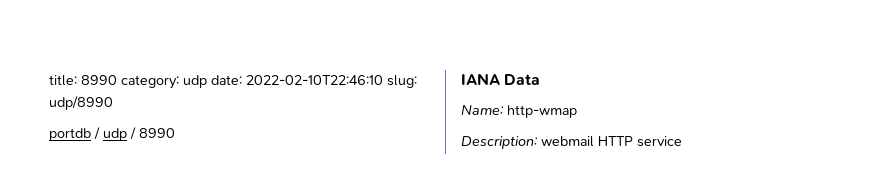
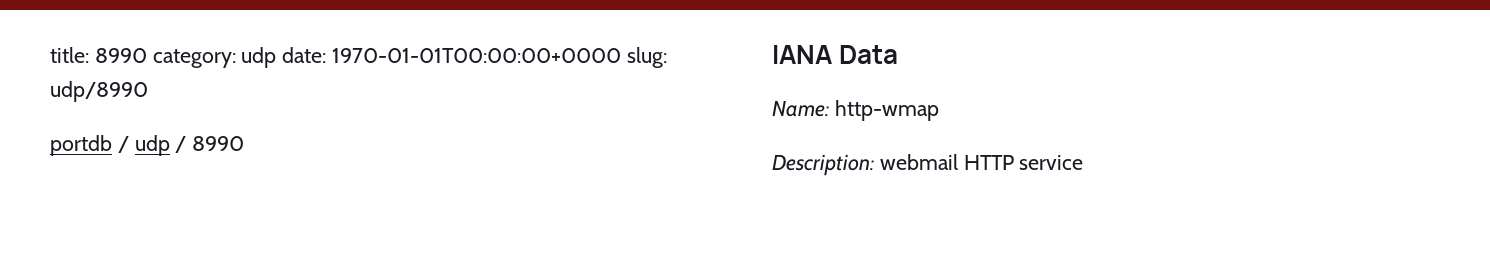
- title: 8990 category: udp date: 2022-02-10T22:46:10 slug: udp/8990
+ title: 8990 category: udp date: 1970-01-01T00:00:00+0000 slug: udp/8990

